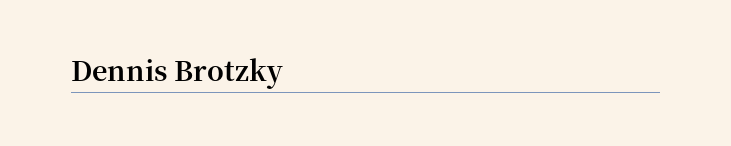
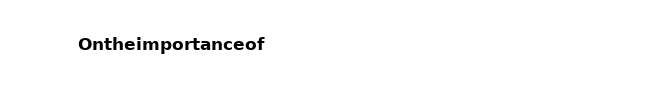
- Dennis Brotzky
+ Ontheimportanceof

